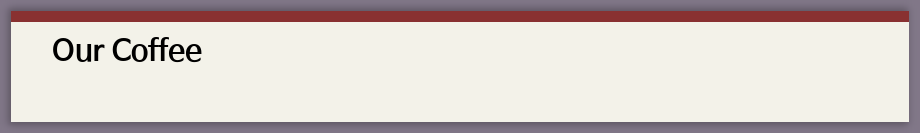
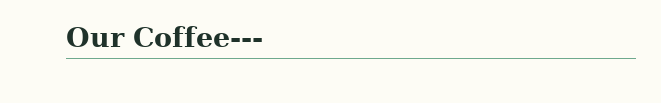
- Our Coffee
+ Our Coffee---

